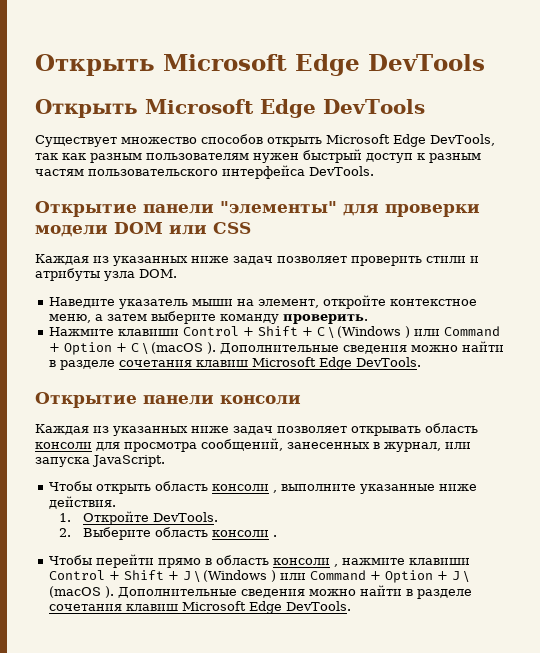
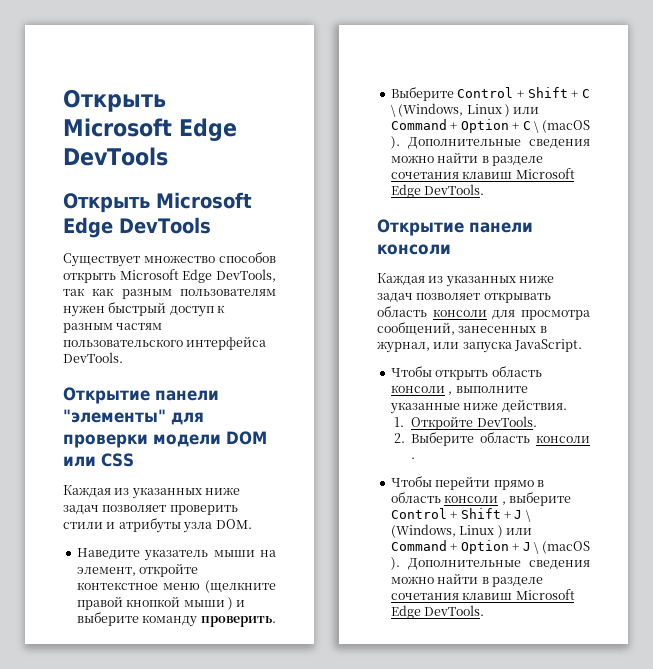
- Наведите указатель мыши на элемент, откройте контекстное меню, а затем выберите команду проверить.
+ Наведите указатель мыши на элемент, откройте контекстное меню (щелкните правой кнопкой мыши ) и выберите команду проверить.
- Нажмите клавиши Control + Shift + C \ (Windows ) или Command + Option + C \ (macOS ).
+ Выберите Control + Shift + C \ (Windows, Linux ) или Command + Option + C \ (macOS ).
- Чтобы перейти прямо в область консоли , нажмите клавиши Control + Shift + J \ (Windows ) или Command + Option + J \ (macOS ).
+ Чтобы перейти прямо в область консоли , выберите Control + Shift + J \ (Windows, Linux ) или Command + Option + J \ (macOS ).

